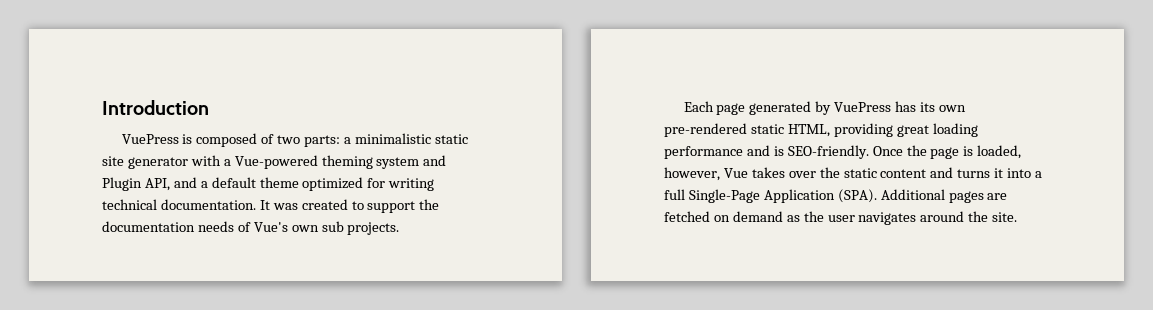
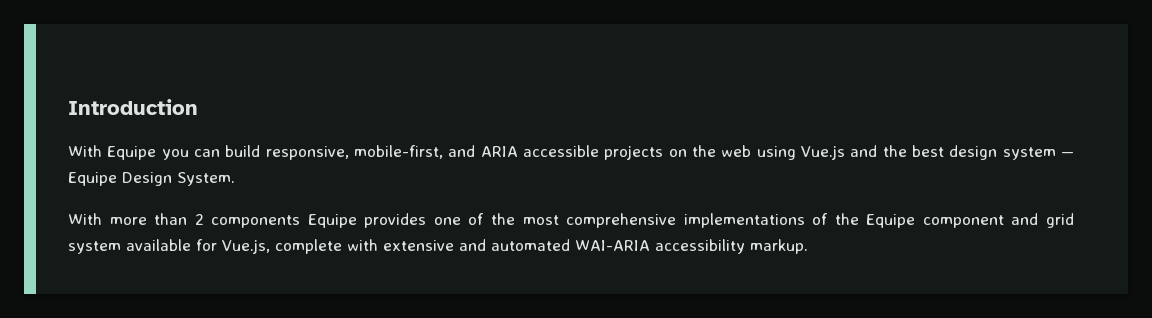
- VuePress is composed of two parts: a minimalistic static site generator with a Vue-powered theming system and Plugin API, and a default theme optimized for writing technical documentation. It was created to support the documentation needs of Vue's own sub projects.
- Each page generated by VuePress has its own pre-rendered static HTML, providing great loading performance and is SEO-friendly. Once the page is loaded, however, Vue takes over the static content and turns it into a full Single-Page Application (SPA). Additional pages are fetched on demand as the user navigates around the site.
+ With Equipe you can build responsive, mobile-first, and ARIA accessible projects on the web using Vue.js and the best design system — Equipe Design System.
+ With more than 2 components Equipe provides one of the most comprehensive implementations of the Equipe component and grid system available for Vue.js, complete with extensive and automated WAI-ARIA accessibility markup.

